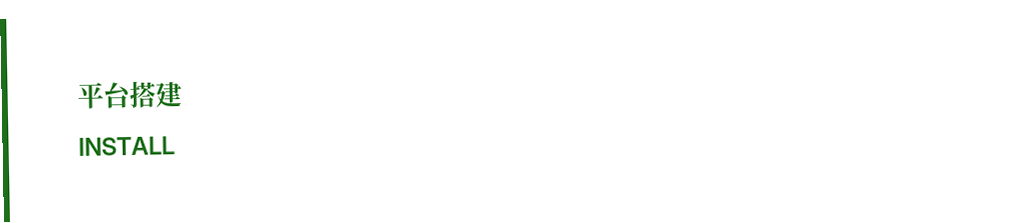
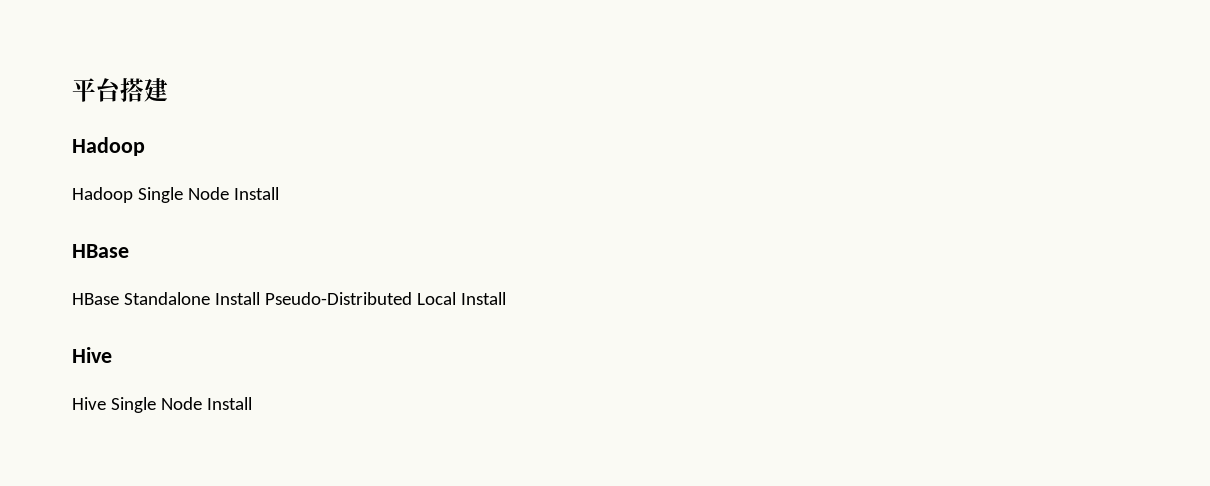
  平台搭建
- INSTALL
+ Hadoop
+ Hadoop Single Node Install
+ HBase
+ HBase Standalone Install Pseudo-Distributed Local Install
+ Hive
+ Hive Single Node Install

